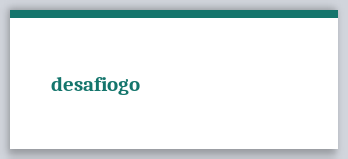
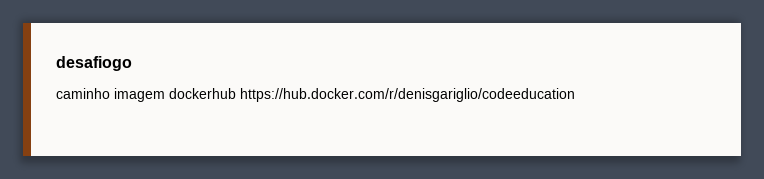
+ caminho imagem dockerhub https://hub.docker.com/r/denisgariglio/codeeducation

